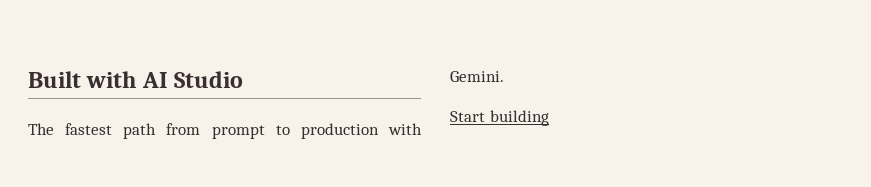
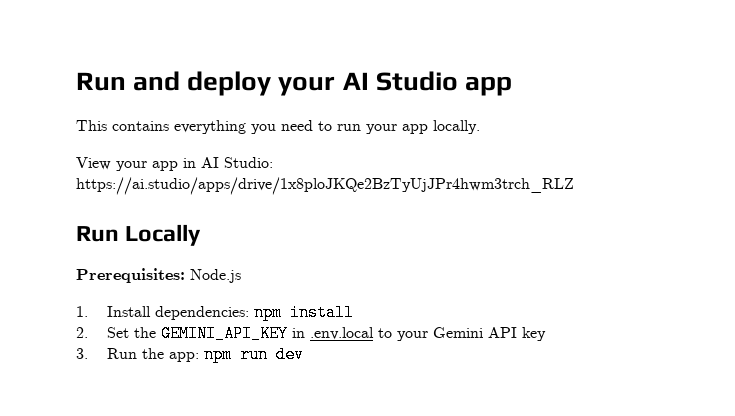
- Built with AI Studio
- The fastest path from prompt to production with Gemini.
- Start building
+ Run and deploy your AI Studio app
+ This contains everything you need to run your app locally.
+ View your app in AI Studio: https://ai.studio/apps/drive/1x8ploJKQe2BzTyUjJPr4hwm3trch_RLZ
+ Run Locally
+ Prerequisites: Node.js
+ 1. Install dependencies: npm install
+ 2. Set the GEMINI_API_KEY in .env.local to your Gemini API key
+ 3. Run the app: npm run dev

